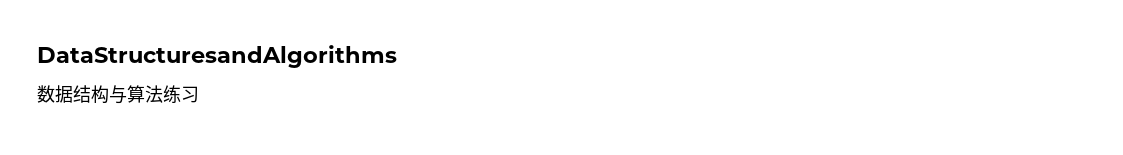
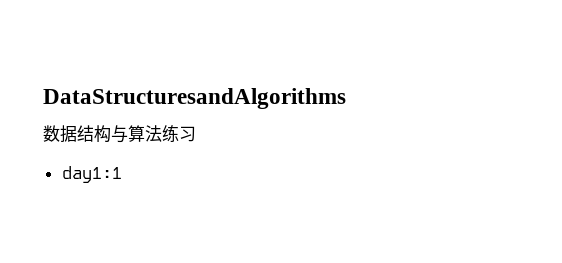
+ day1:1

